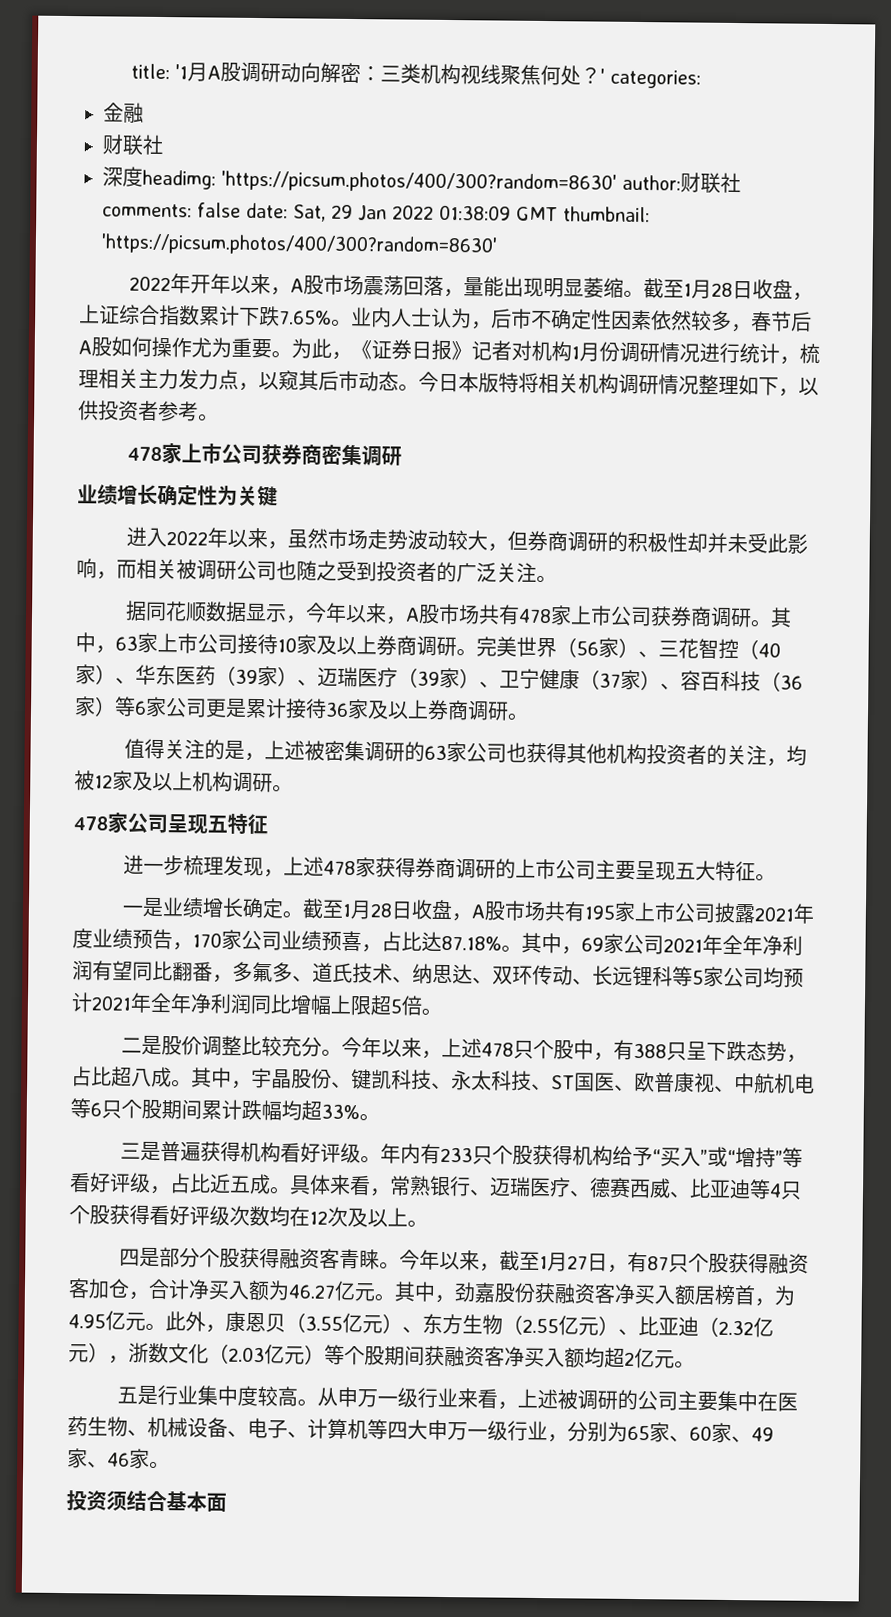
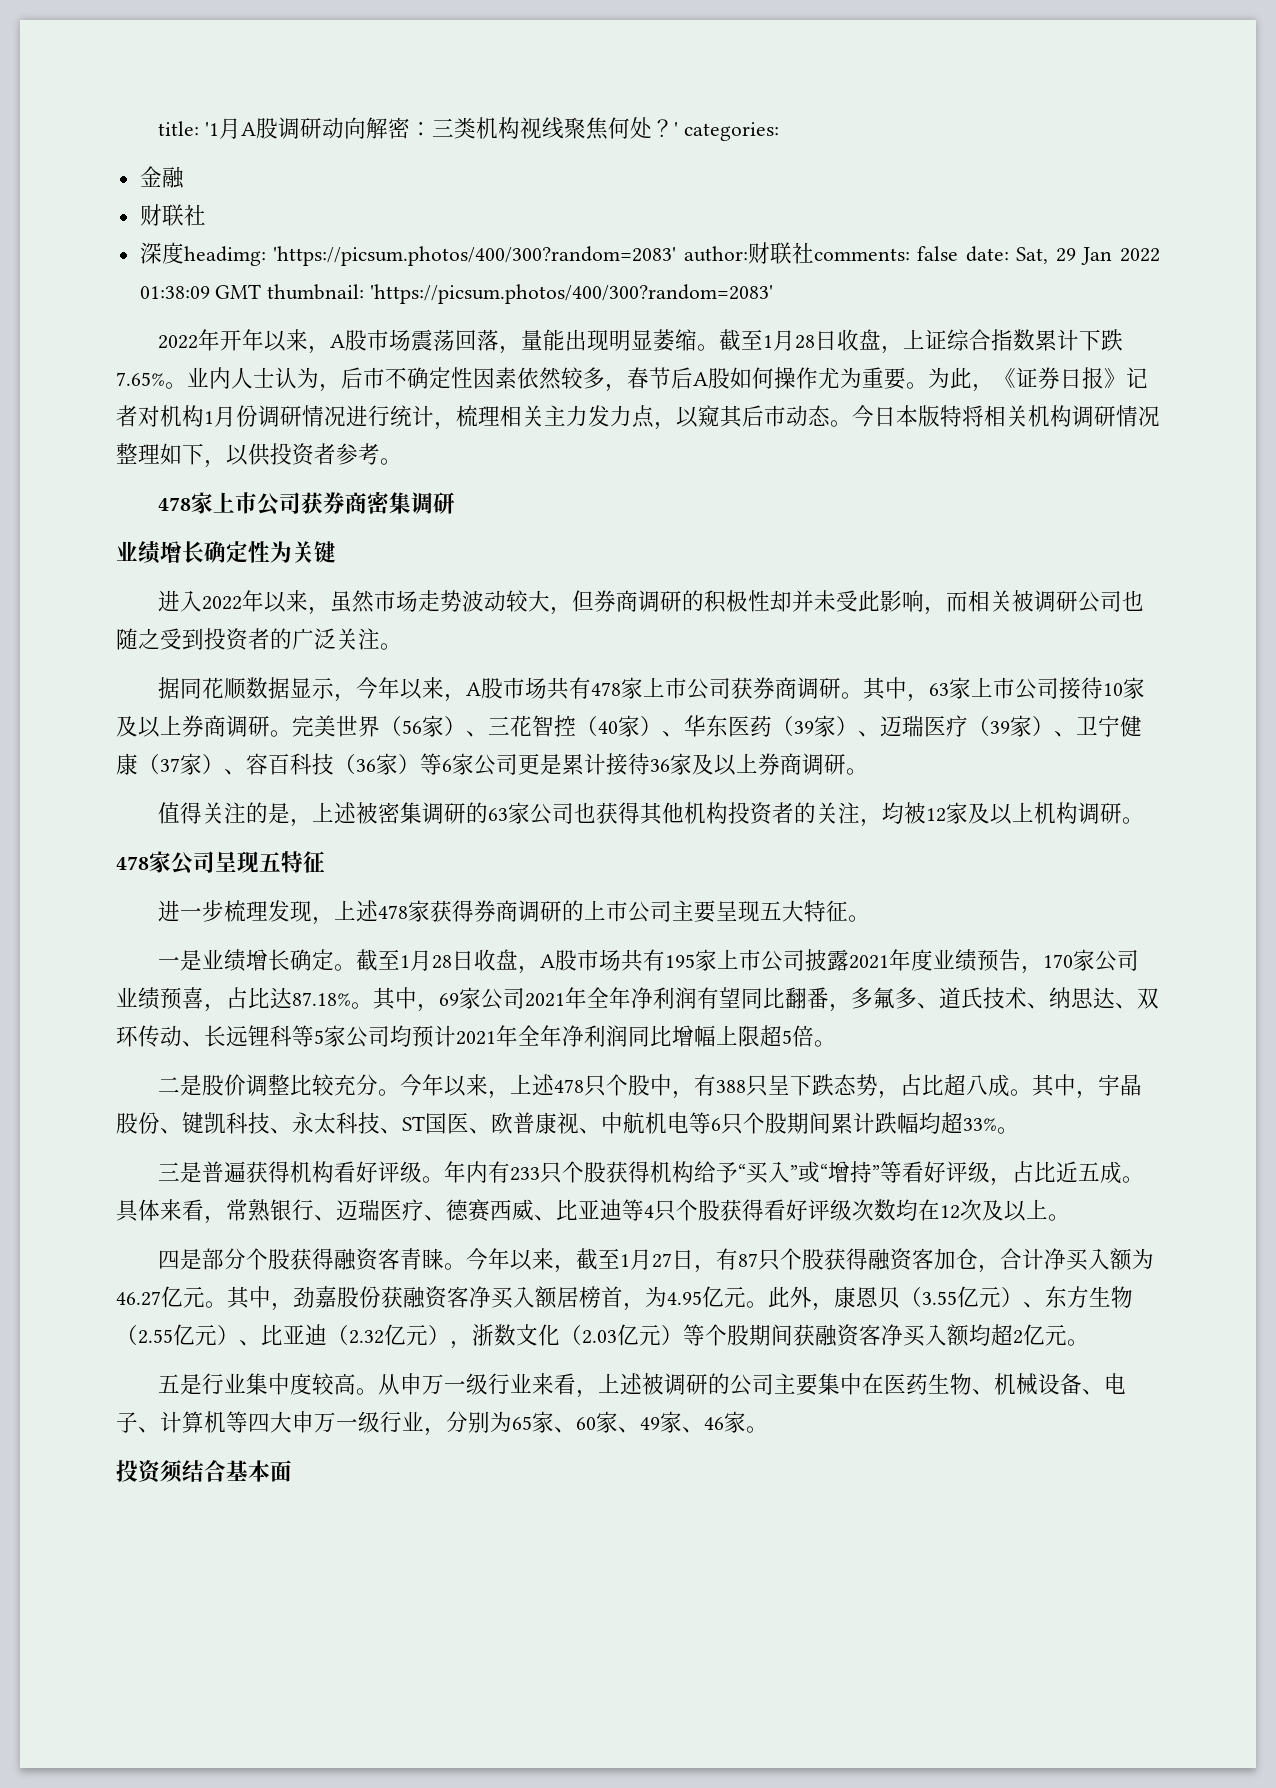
- 深度headimg: 'https://picsum.photos/400/300?random=8630' author:财联社comments: false date: Sat, 29 Jan 2022 01:38:09 GMT thumbnail: 'https://picsum.photos/400/300?random=8630'
+ 深度headimg: 'https://picsum.photos/400/300?random=2083' author:财联社comments: false date: Sat, 29 Jan 2022 01:38:09 GMT thumbnail: 'https://picsum.photos/400/300?random=2083'

